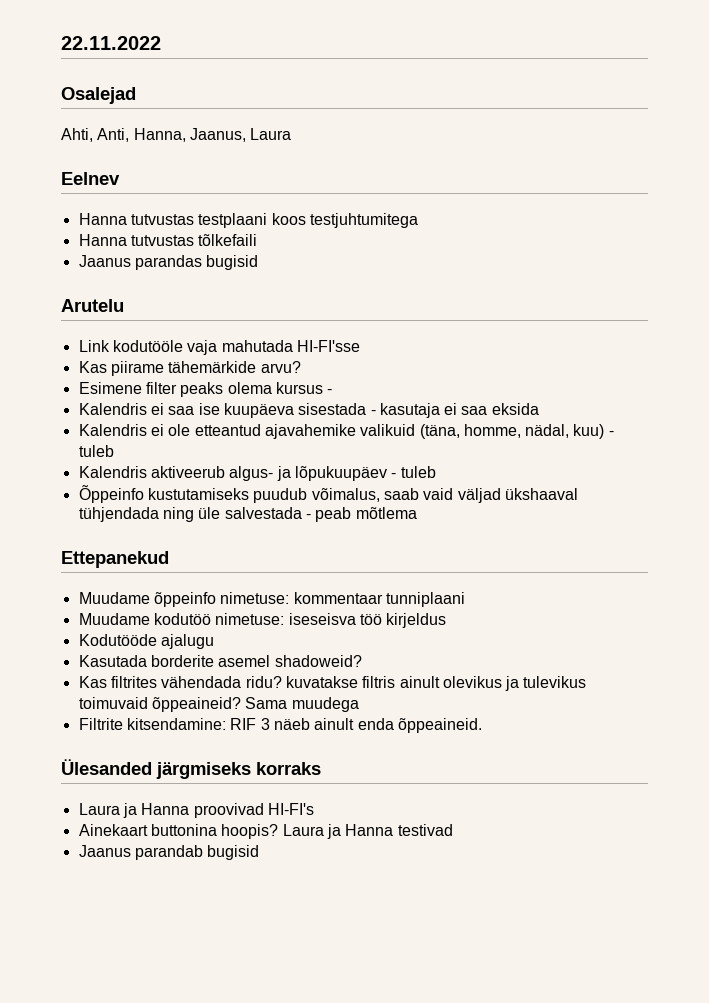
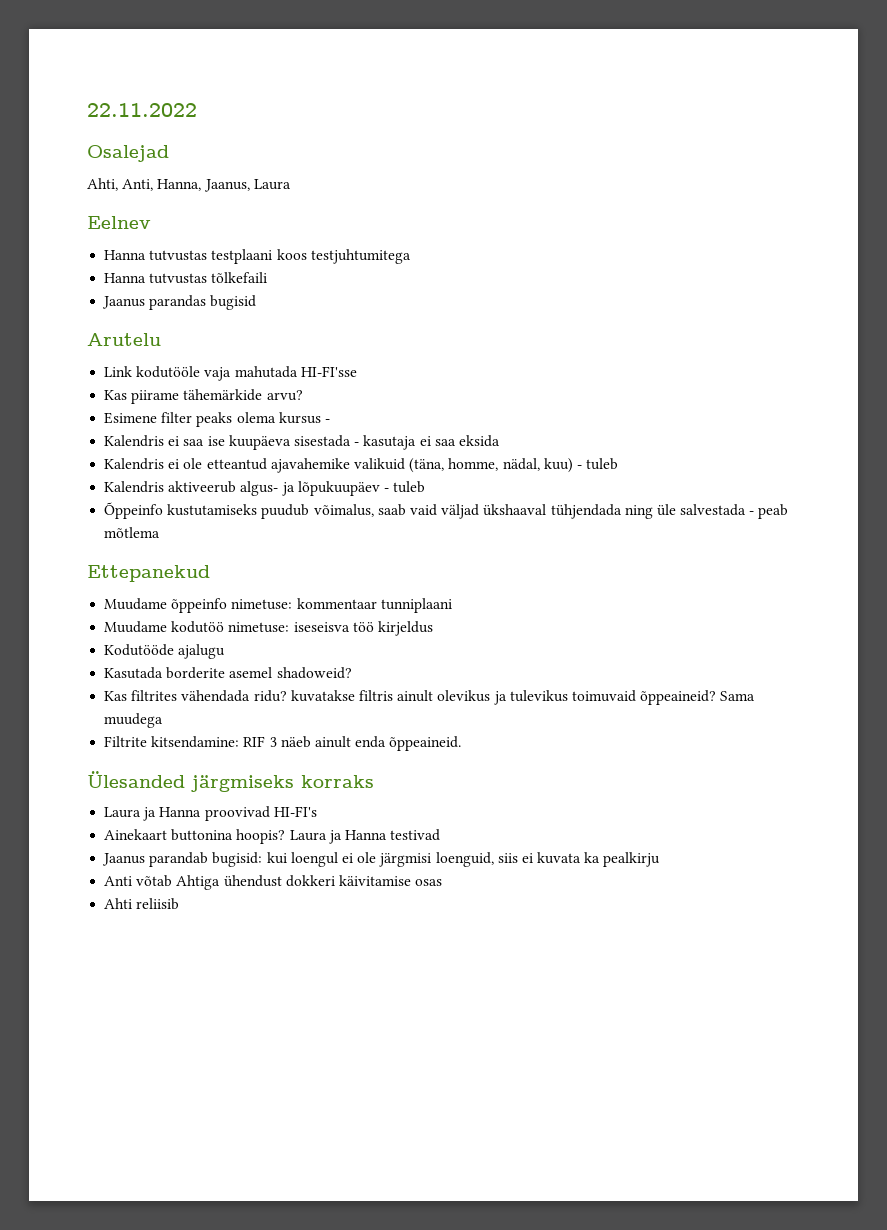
- Jaanus parandab bugisid
+ Jaanus parandab bugisid: kui loengul ei ole järgmisi loenguid, siis ei kuvata ka pealkirju
+ Anti võtab Ahtiga ühendust dokkeri käivitamise osas
+ Ahti reliisib

